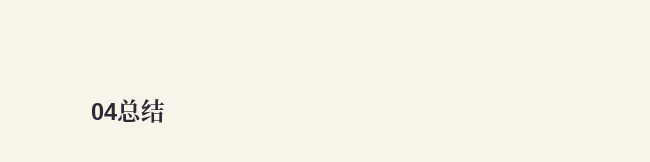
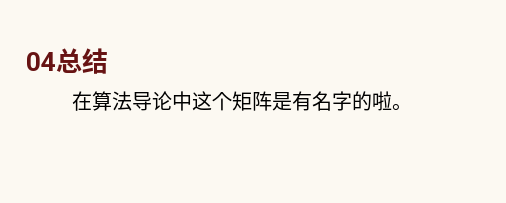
+ 在算法导论中这个矩阵是有名字的啦。

